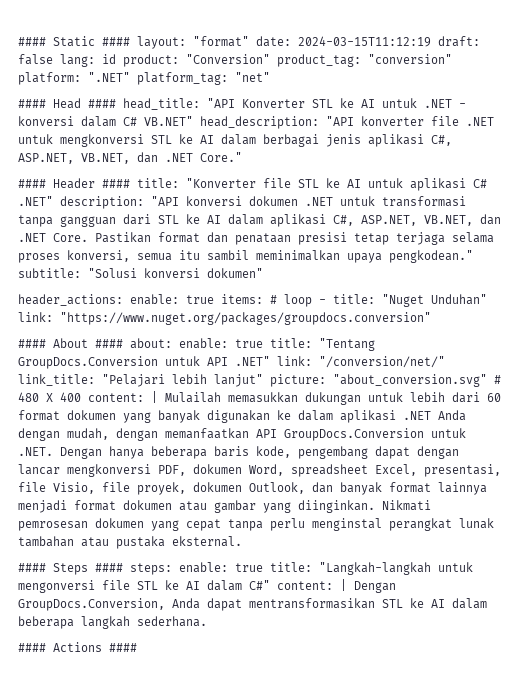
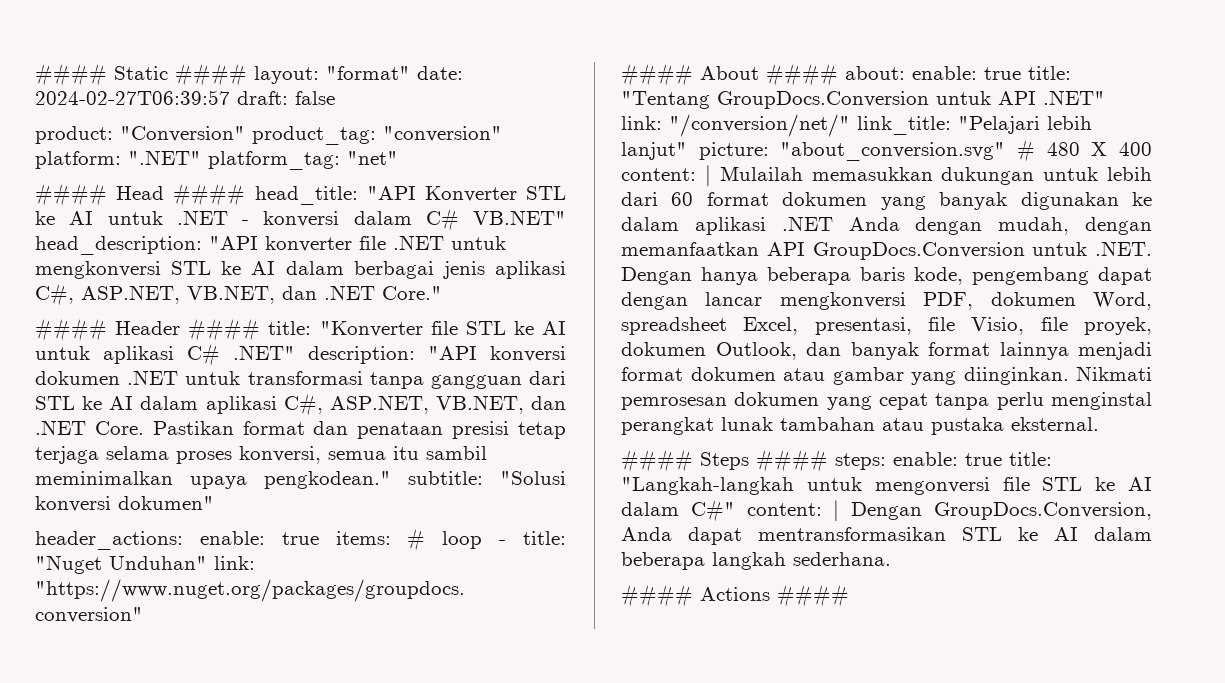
- #### Static #### layout: "format" date: 2024-03-15T11:12:19 draft: false lang: id product: "Conversion" product_tag: "conversion" platform: ".NET" platform_tag: "net"
+ #### Static #### layout: "format" date: 2024-02-27T06:39:57 draft: false
+ product: "Conversion" product_tag: "conversion" platform: ".NET" platform_tag: "net"

